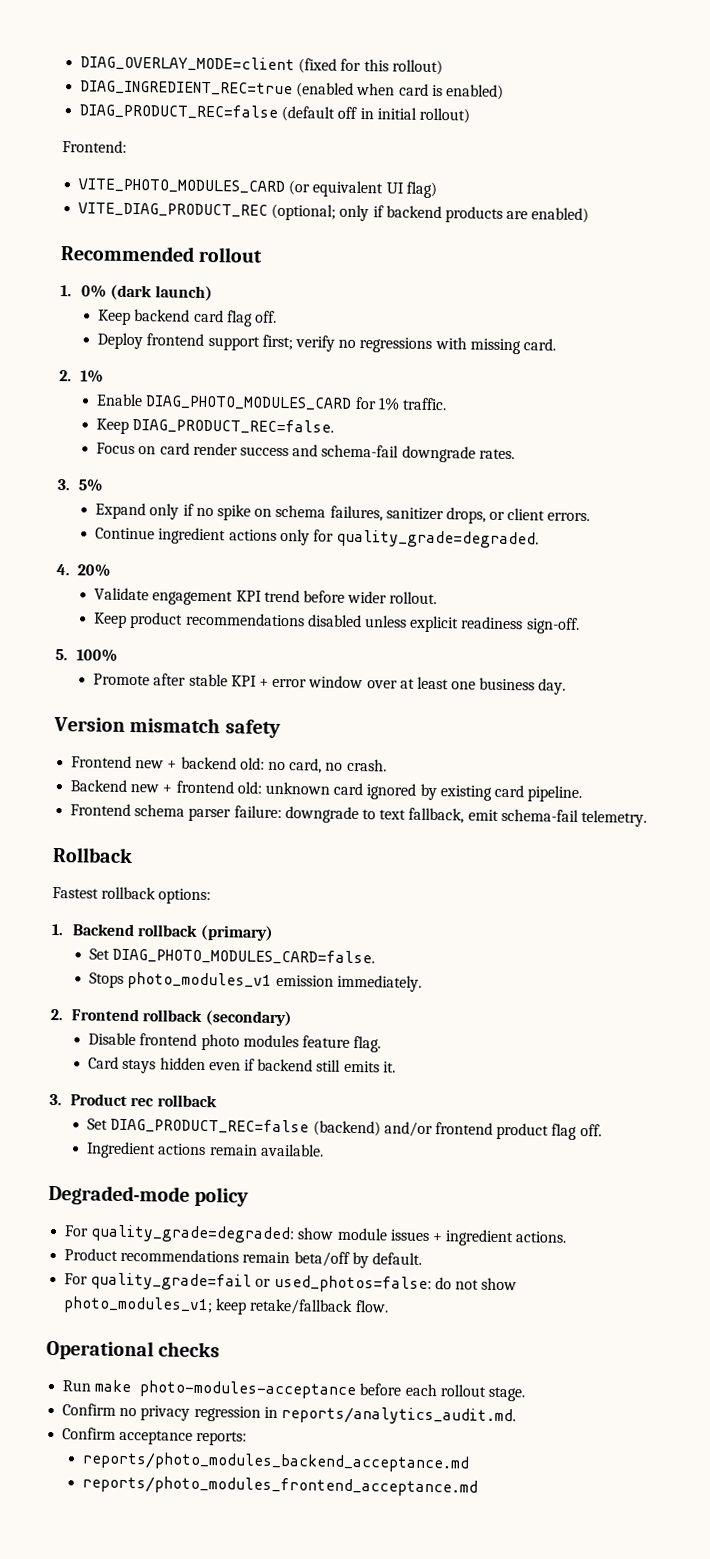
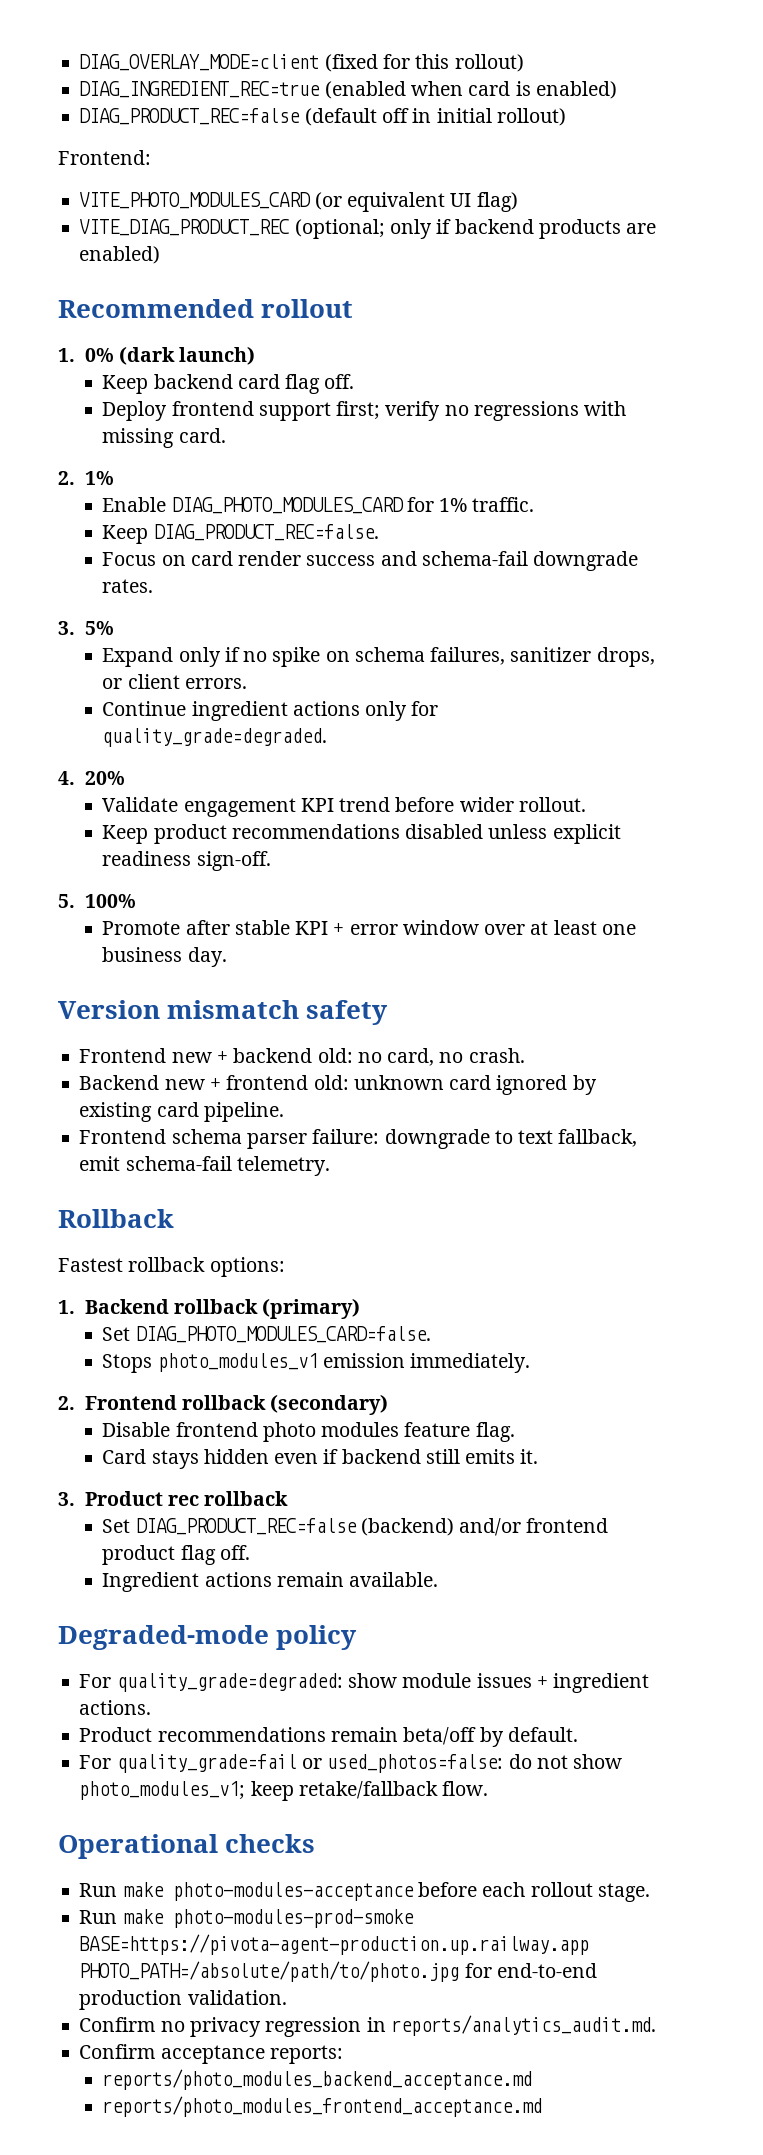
+ Run make photo-modules-prod-smoke BASE=https://pivota-agent-production.up.railway.app PHOTO_PATH=/absolute/path/to/photo.jpg for end-to-end production validation.

